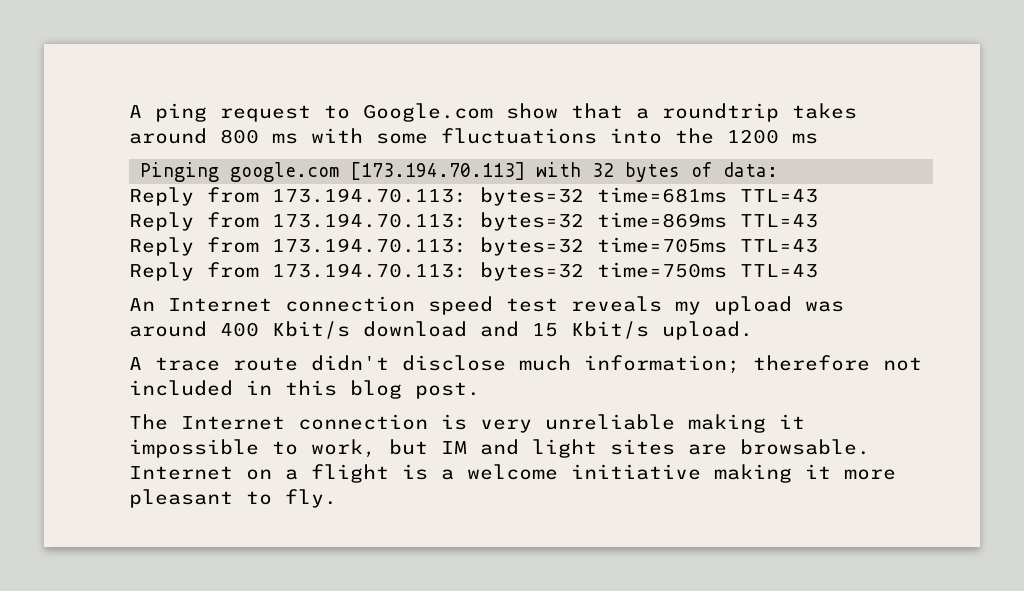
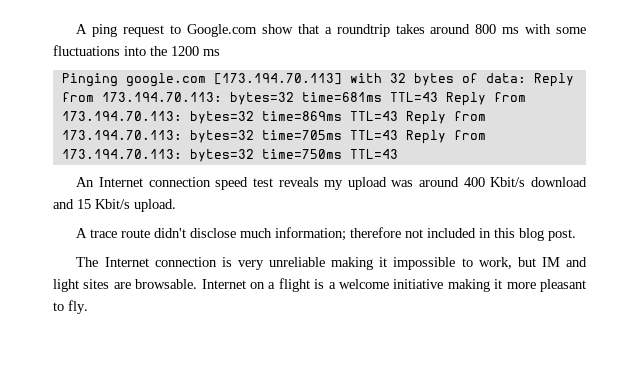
- Pinging google.com [173.194.70.113] with 32 bytes of data:
- Reply from 173.194.70.113: bytes=32 time=681ms TTL=43
- Reply from 173.194.70.113: bytes=32 time=869ms TTL=43
- Reply from 173.194.70.113: bytes=32 time=705ms TTL=43
- Reply from 173.194.70.113: bytes=32 time=750ms TTL=43
+ Pinging google.com [173.194.70.113] with 32 bytes of data: Reply from 173.194.70.113: bytes=32 time=681ms TTL=43 Reply from 173.194.70.113: bytes=32 time=869ms TTL=43 Reply from 173.194.70.113: bytes=32 time=705ms TTL=43 Reply from 173.194.70.113: bytes=32 time=750ms TTL=43

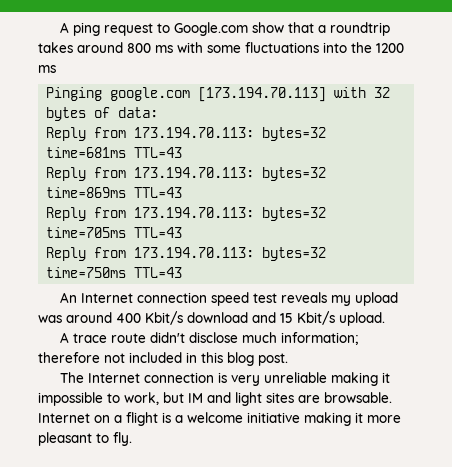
- Pinging google.com [173.194.70.113] with 32 bytes of data: Reply from 173.194.70.113: bytes=32 time=681ms TTL=43 Reply from 173.194.70.113: bytes=32 time=869ms TTL=43 Reply from 173.194.70.113: bytes=32 time=705ms TTL=43 Reply from 173.194.70.113: bytes=32 time=750ms TTL=43
+ Pinging google.com [173.194.70.113] with 32 bytes of data:
+ Reply from 173.194.70.113: bytes=32 time=681ms TTL=43
+ Reply from 173.194.70.113: bytes=32 time=869ms TTL=43
+ Reply from 173.194.70.113: bytes=32 time=705ms TTL=43
+ Reply from 173.194.70.113: bytes=32 time=750ms TTL=43

